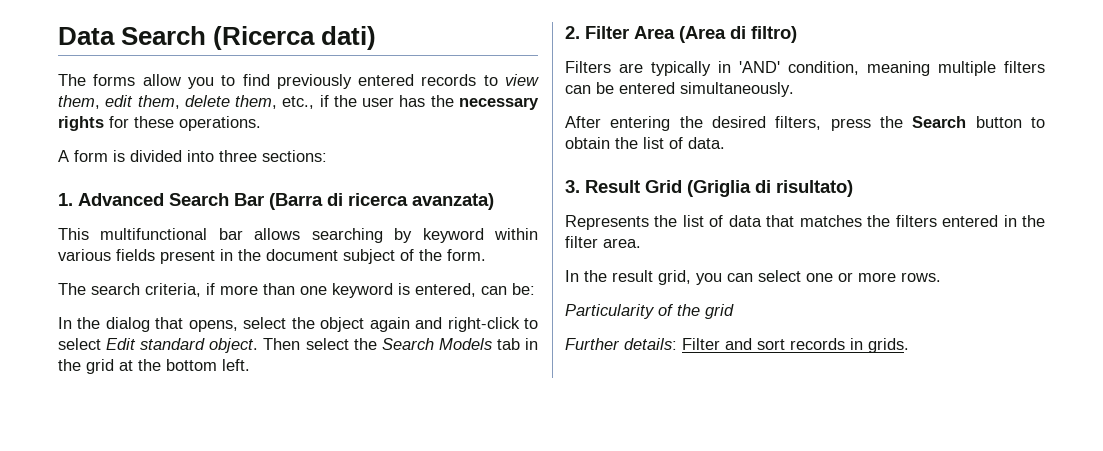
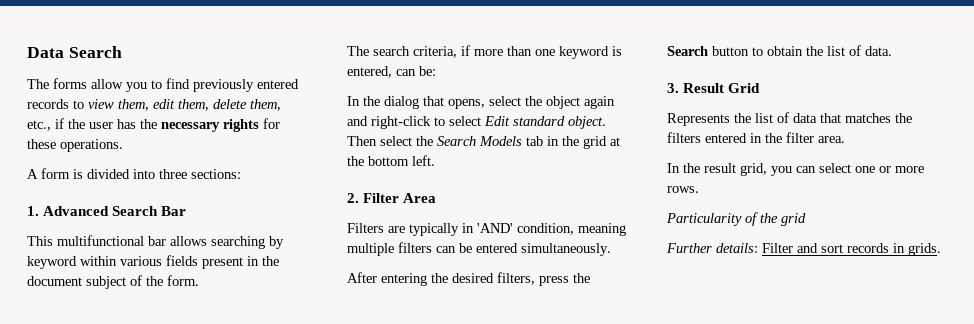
- Data Search (Ricerca dati)
+ Data Search
- 1. Advanced Search Bar (Barra di ricerca avanzata)
+ 1. Advanced Search Bar
- 2. Filter Area (Area di filtro)
+ 2. Filter Area
- 3. Result Grid (Griglia di risultato)
+ 3. Result Grid

